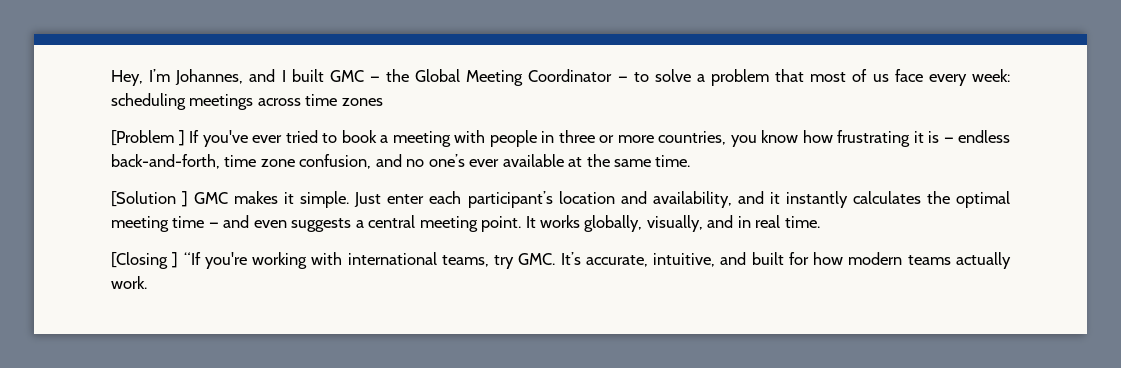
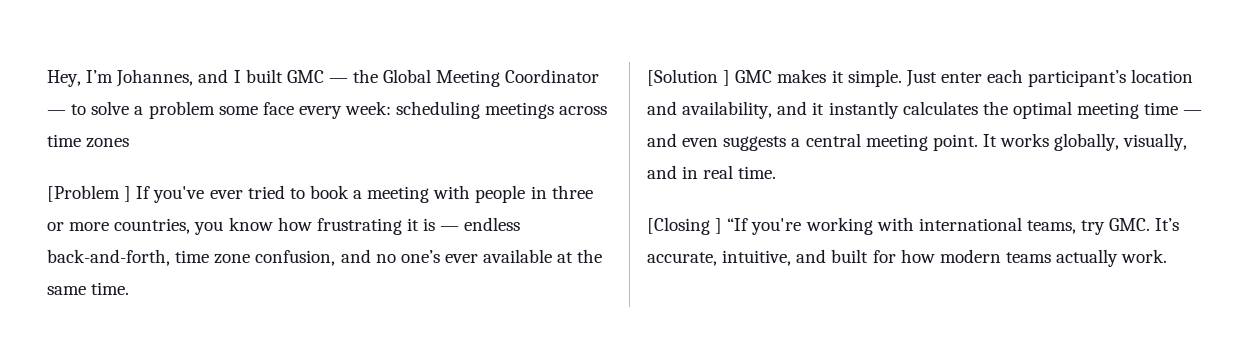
- Hey, I’m Johannes, and I built GMC — the Global Meeting Coordinator — to solve a problem that most of us face every week: scheduling meetings across time zones
+ Hey, I’m Johannes, and I built GMC — the Global Meeting Coordinator — to solve a problem some face every week: scheduling meetings across time zones

